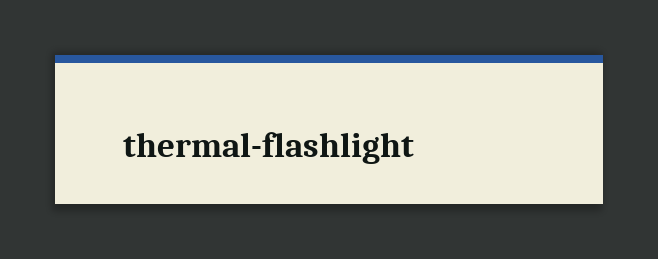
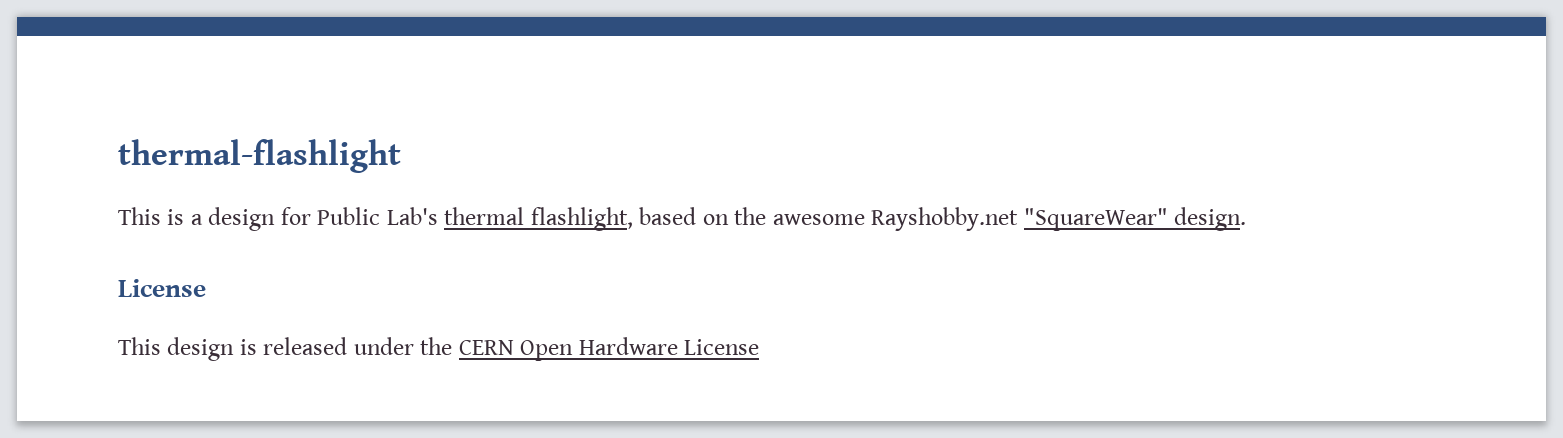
+ This is a design for Public Lab's thermal flashlight, based on the awesome Rayshobby.net "SquareWear" design.
+ License
+ This design is released under the CERN Open Hardware License

